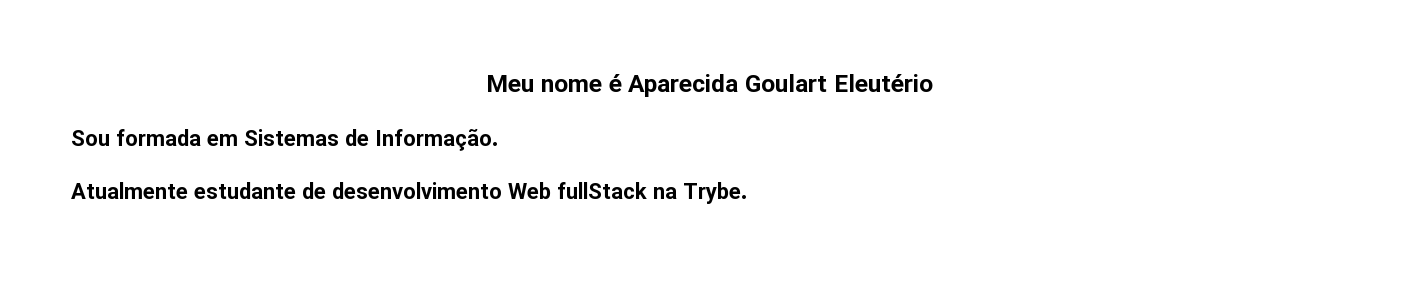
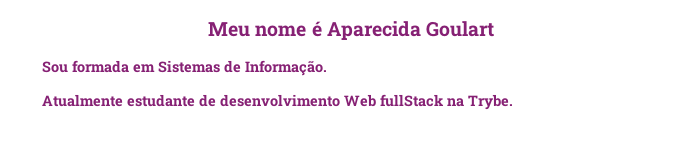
- Meu nome é Aparecida Goulart Eleutério
+ Meu nome é Aparecida Goulart

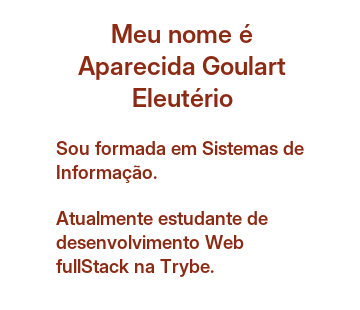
- Meu nome é Aparecida Goulart
+ Meu nome é Aparecida Goulart Eleutério

